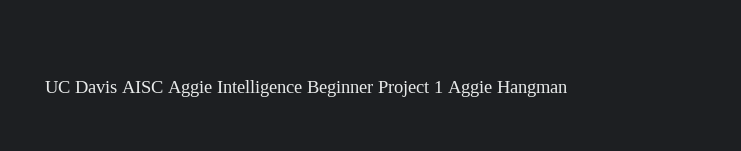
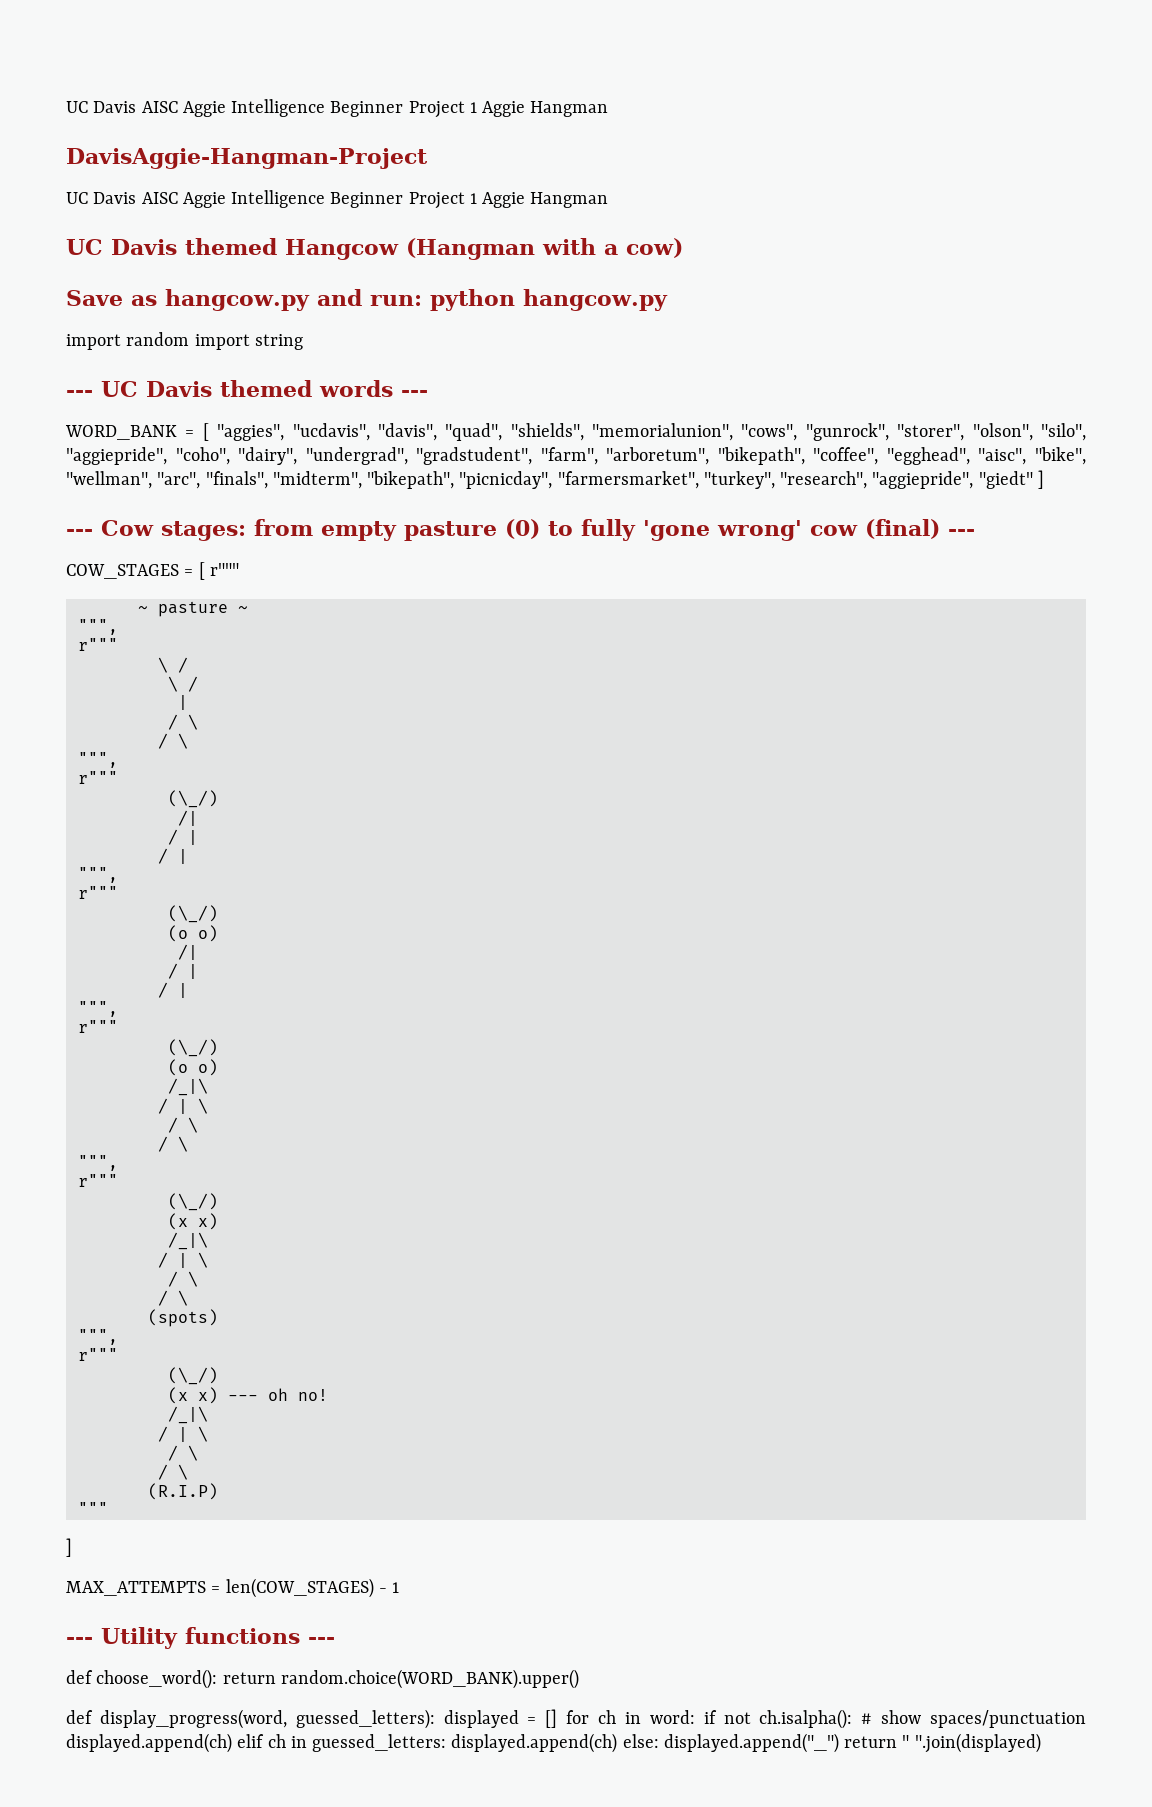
+ DavisAggie-Hangman-Project
+ UC Davis AISC Aggie Intelligence Beginner Project 1 Aggie Hangman
+ UC Davis themed Hangcow (Hangman with a cow)
+ Save as hangcow.py and run: python hangcow.py
+ import random import string
+ --- UC Davis themed words ---
+ WORD_BANK = [ "aggies", "ucdavis", "davis", "quad", "shields", "memorialunion", "cows", "gunrock", "storer", "olson", "silo", "aggiepride", "coho", "dairy", "undergrad", "gradstudent", "farm", "arboretum", "bikepath", "coffee", "egghead", "aisc", "bike", "wellman", "arc", "finals", "midterm", "bikepath", "picnicday", "farmersmarket", "turkey", "research", "aggiepride", "giedt" ]
+ --- Cow stages: from empty pasture (0) to fully 'gone wrong' cow (final) ---
+ COW_STAGES = [ r"""
+ ~ pasture ~
+ """,
+ r"""
+ \ /
+ \ /
+ |
+ / \
+ / \
+ """,
+ r"""
+ (\_/)
+ /|
+ / |
+ / |
+ """,
+ r"""
+ (\_/)
+ (o o)
+ /|
+ / |
+ / |
+ """,
+ r"""
+ (\_/)
+ (o o)
+ /_|\
+ / | \
+ / \
+ / \
+ """,
+ r"""
+ (\_/)
+ (x x)
+ /_|\
+ / | \
+ / \
+ / \
+ (spots)
+ """,
+ r"""
+ (\_/)
+ (x x) --- oh no!
+ /_|\
+ / | \
+ / \
+ / \
+ (R.I.P)
+ """
+ ]
+ MAX_ATTEMPTS = len(COW_STAGES) - 1
+ --- Utility functions ---
+ def choose_word(): return random.choice(WORD_BANK).upper()
+ def display_progress(word, guessed_letters): displayed = [] for ch in word: if not ch.isalpha(): # show spaces/punctuation displayed.append(ch) elif ch in guessed_letters: displayed.append(ch) else: displayed.append("_") return " ".join(displayed)

